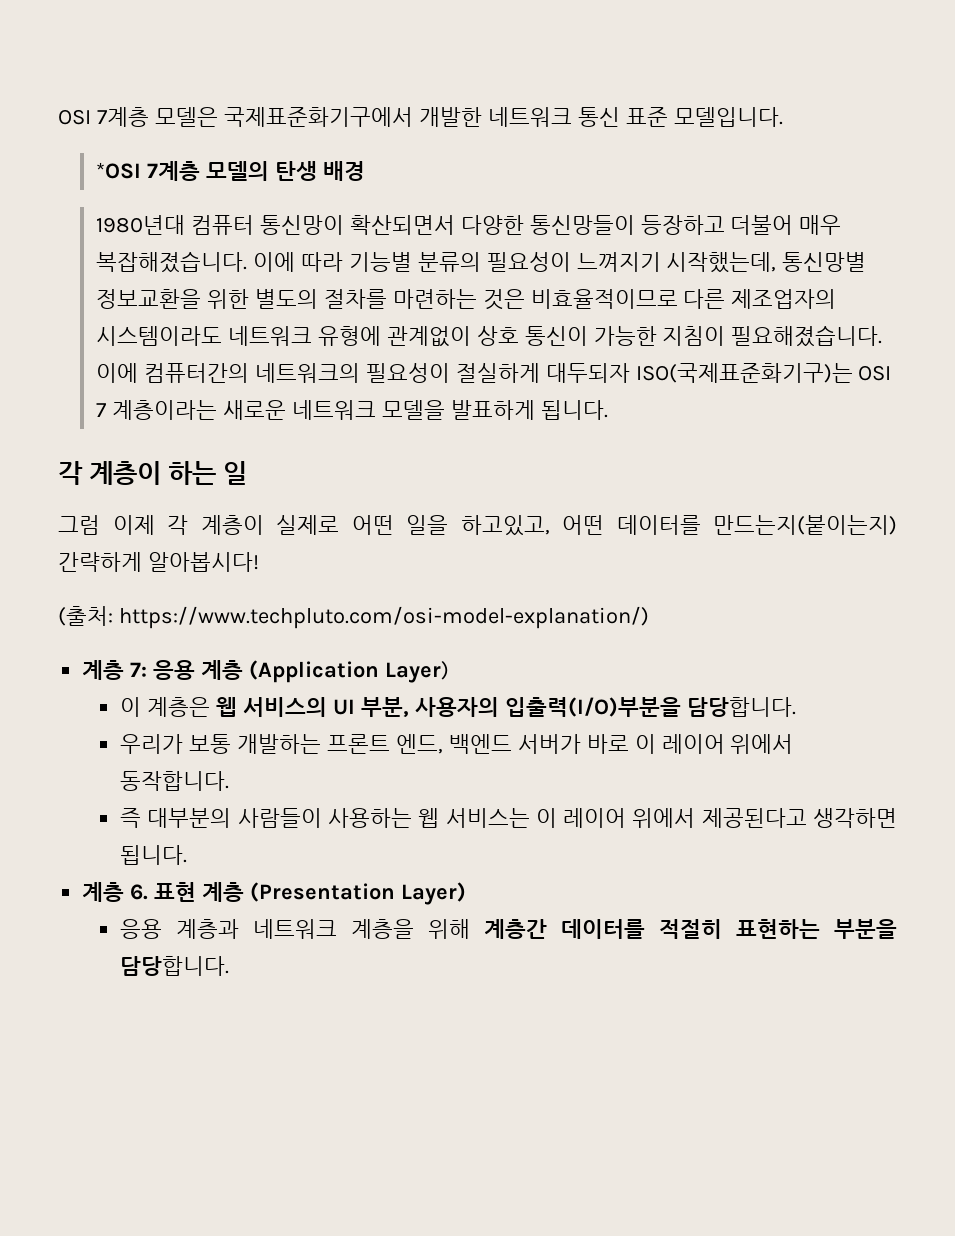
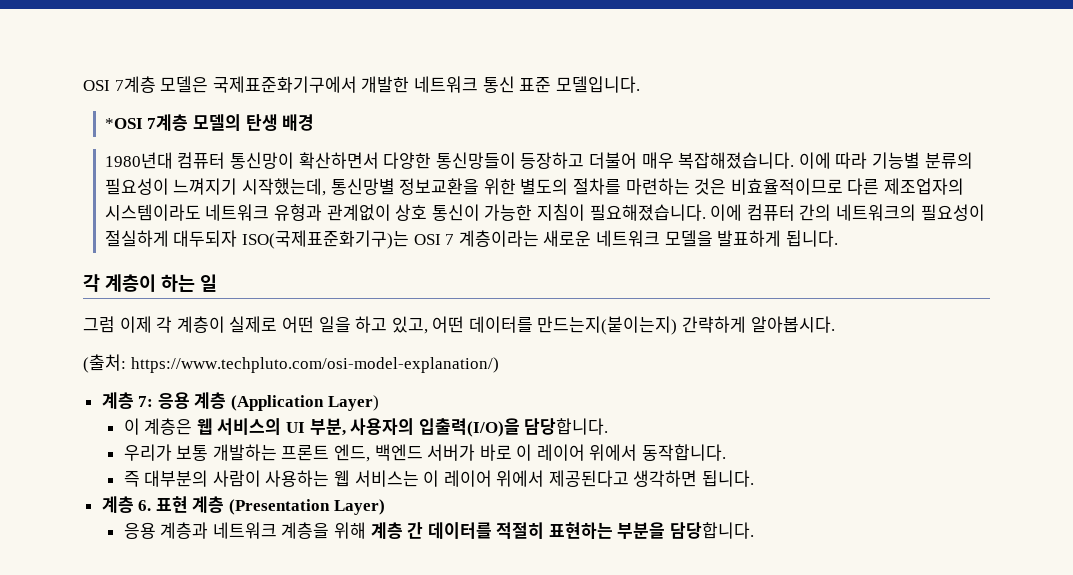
- 1980년대 컴퓨터 통신망이 확산되면서 다양한 통신망들이 등장하고 더불어 매우 복잡해졌습니다.
+ 1980년대 컴퓨터 통신망이 확산하면서 다양한 통신망들이 등장하고 더불어 매우 복잡해졌습니다.
- 이에 따라 기능별 분류의 필요성이 느껴지기 시작했는데, 통신망별 정보교환을 위한 별도의 절차를 마련하는 것은 비효율적이므로 다른 제조업자의 시스템이라도 네트워크 유형에 관계없이 상호 통신이 가능한 지침이 필요해졌습니다.
+ 이에 따라 기능별 분류의 필요성이 느껴지기 시작했는데, 통신망별 정보교환을 위한 별도의 절차를 마련하는 것은 비효율적이므로 다른 제조업자의 시스템이라도 네트워크 유형과 관계없이 상호 통신이 가능한 지침이 필요해졌습니다.
- 이에 컴퓨터간의 네트워크의 필요성이 절실하게 대두되자 ISO(국제표준화기구)는 OSI 7 계층이라는 새로운 네트워크 모델을 발표하게 됩니다.
+ 이에 컴퓨터 간의 네트워크의 필요성이 절실하게 대두되자 ISO(국제표준화기구)는 OSI 7 계층이라는 새로운 네트워크 모델을 발표하게 됩니다.
- 그럼 이제 각 계층이 실제로 어떤 일을 하고있고, 어떤 데이터를 만드는지(붙이는지) 간략하게 알아봅시다!
+ 그럼 이제 각 계층이 실제로 어떤 일을 하고 있고, 어떤 데이터를 만드는지(붙이는지) 간략하게 알아봅시다.
- 이 계층은 웹 서비스의 UI 부분, 사용자의 입출력(I/O)부분을 담당합니다.
+ 이 계층은 웹 서비스의 UI 부분, 사용자의 입출력(I/O)을 담당합니다.
- 즉 대부분의 사람들이 사용하는 웹 서비스는 이 레이어 위에서 제공된다고 생각하면 됩니다.
+ 즉 대부분의 사람이 사용하는 웹 서비스는 이 레이어 위에서 제공된다고 생각하면 됩니다.
- 응용 계층과 네트워크 계층을 위해 계층간 데이터를 적절히 표현하는 부분을 담당합니다.
+ 응용 계층과 네트워크 계층을 위해 계층 간 데이터를 적절히 표현하는 부분을 담당합니다.

